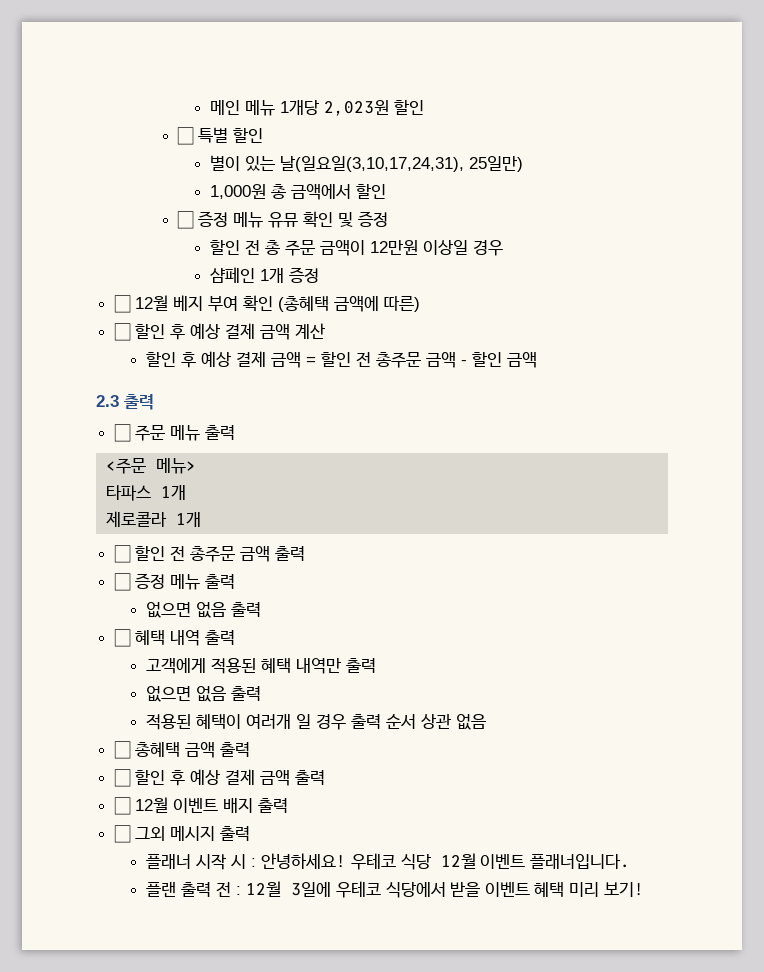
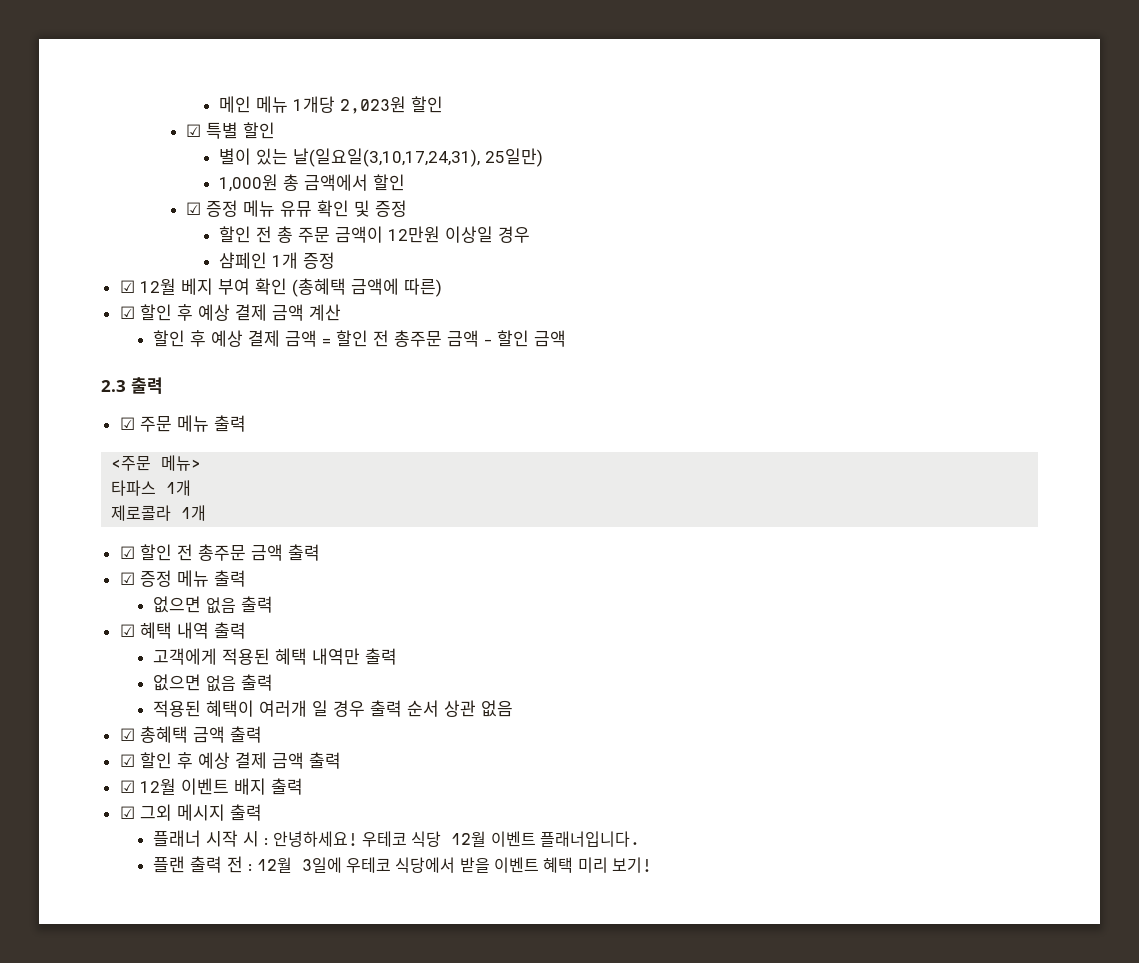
- ☐ 특별 할인
+ ☑ 특별 할인
- ☐ 증정 메뉴 유뮤 확인 및 증정
+ ☑ 증정 메뉴 유뮤 확인 및 증정
- ☐ 12월 베지 부여 확인 (총혜택 금액에 따른)
+ ☑ 12월 베지 부여 확인 (총혜택 금액에 따른)
- ☐ 할인 후 예상 결제 금액 계산
+ ☑ 할인 후 예상 결제 금액 계산
- ☐ 주문 메뉴 출력
+ ☑ 주문 메뉴 출력
- ☐ 할인 전 총주문 금액 출력
+ ☑ 할인 전 총주문 금액 출력
- ☐ 증정 메뉴 출력
+ ☑ 증정 메뉴 출력
- ☐ 혜택 내역 출력
+ ☑ 혜택 내역 출력
- ☐ 총혜택 금액 출력
+ ☑ 총혜택 금액 출력
- ☐ 할인 후 예상 결제 금액 출력
+ ☑ 할인 후 예상 결제 금액 출력
- ☐ 12월 이벤트 배지 출력
+ ☑ 12월 이벤트 배지 출력
- ☐ 그외 메시지 출력
+ ☑ 그외 메시지 출력

